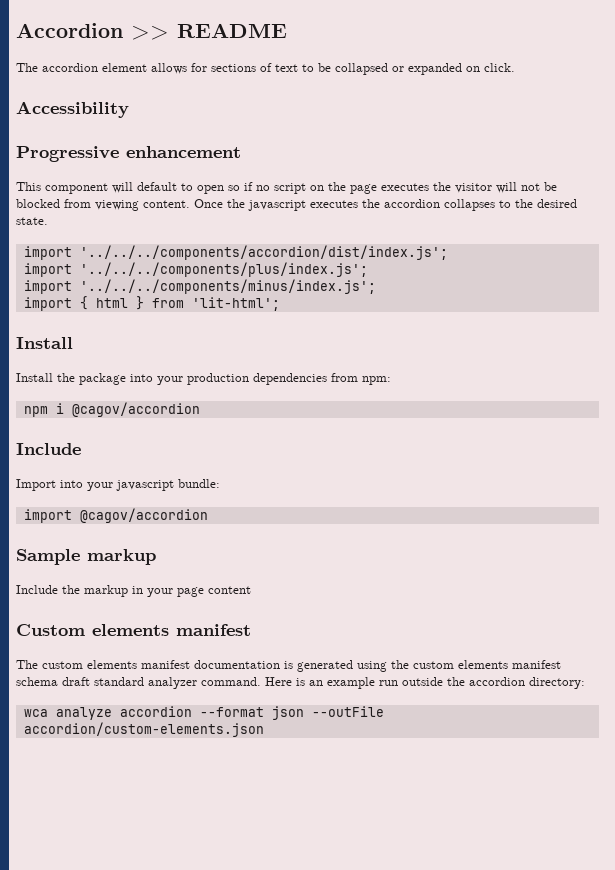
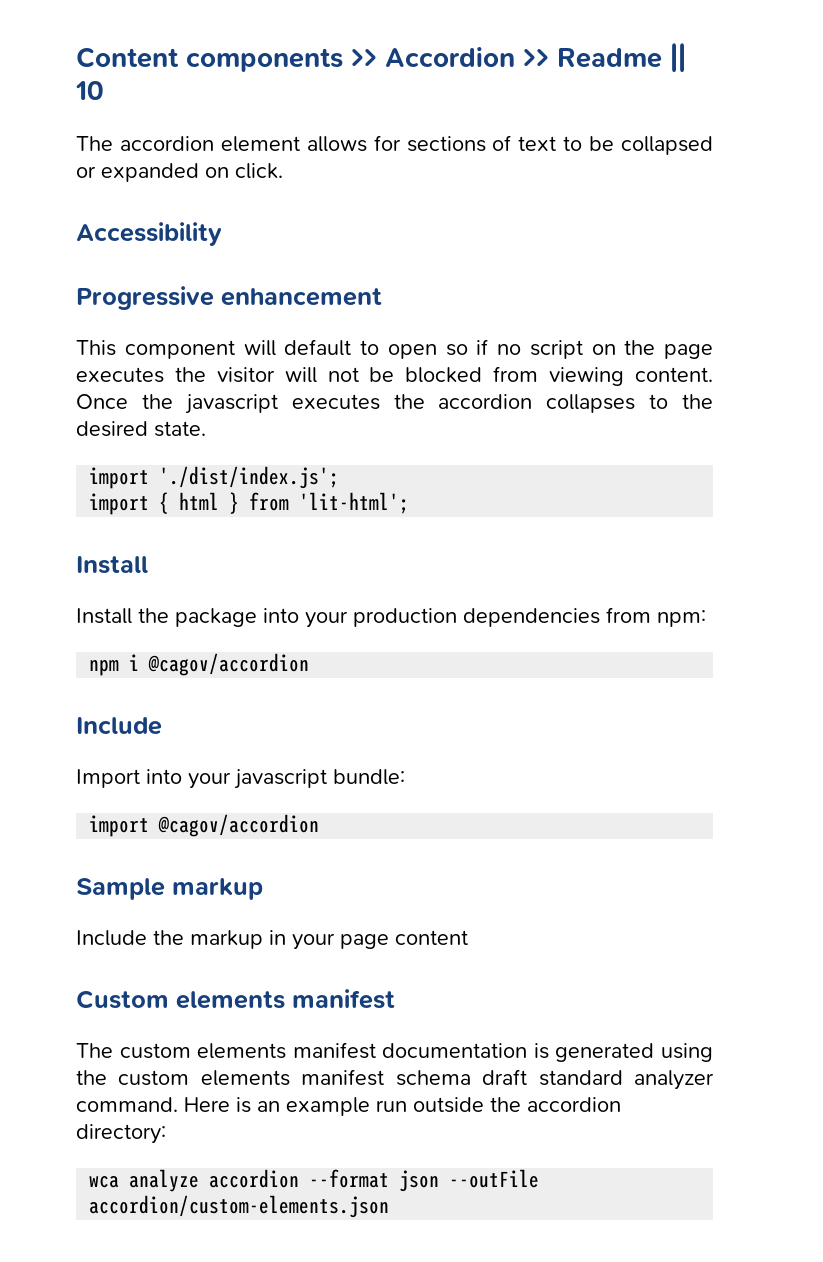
- Accordion >> README
+ Content components >> Accordion >> Readme || 10
- import '../../../components/accordion/dist/index.js';
- import '../../../components/plus/index.js';
- import '../../../components/minus/index.js';
+ import './dist/index.js';

